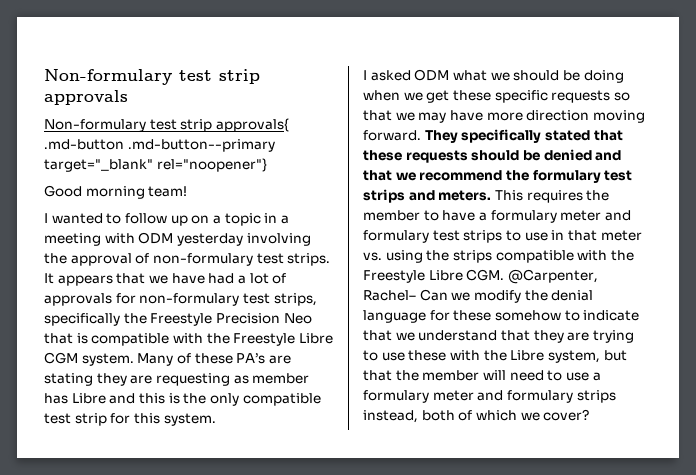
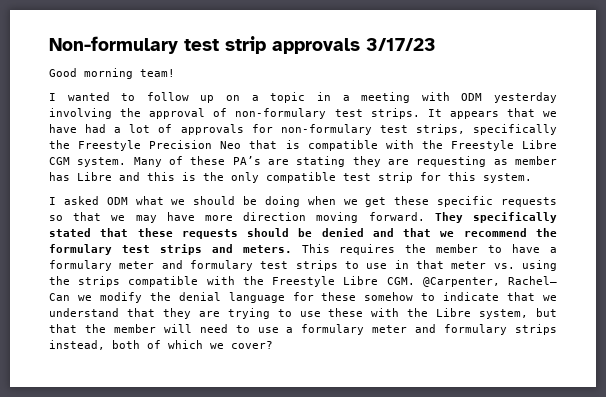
- Non-formulary test strip approvals
- Non-formulary test strip approvals{ .md-button .md-button--primary target="_blank" rel="noopener"}
+ Non-formulary test strip approvals 3/17/23

